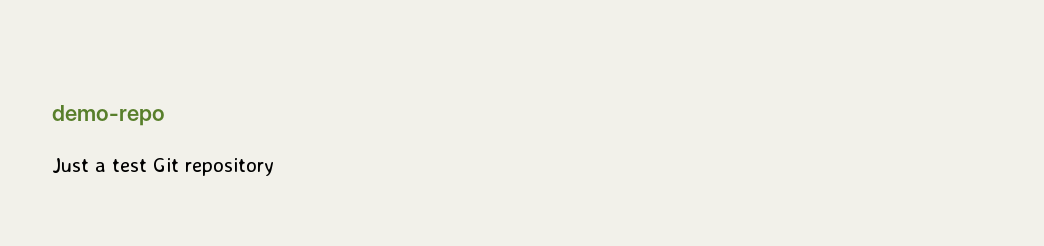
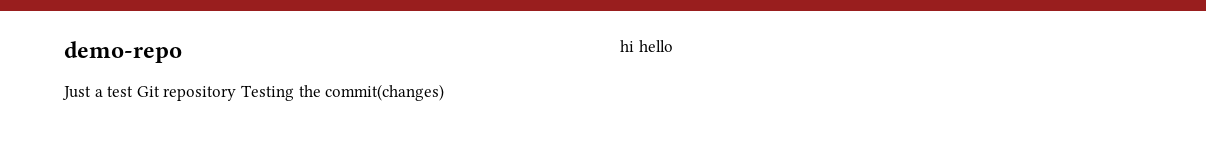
- Just a test Git repository
+ Just a test Git repository Testing the commit(changes)
+ hi hello

